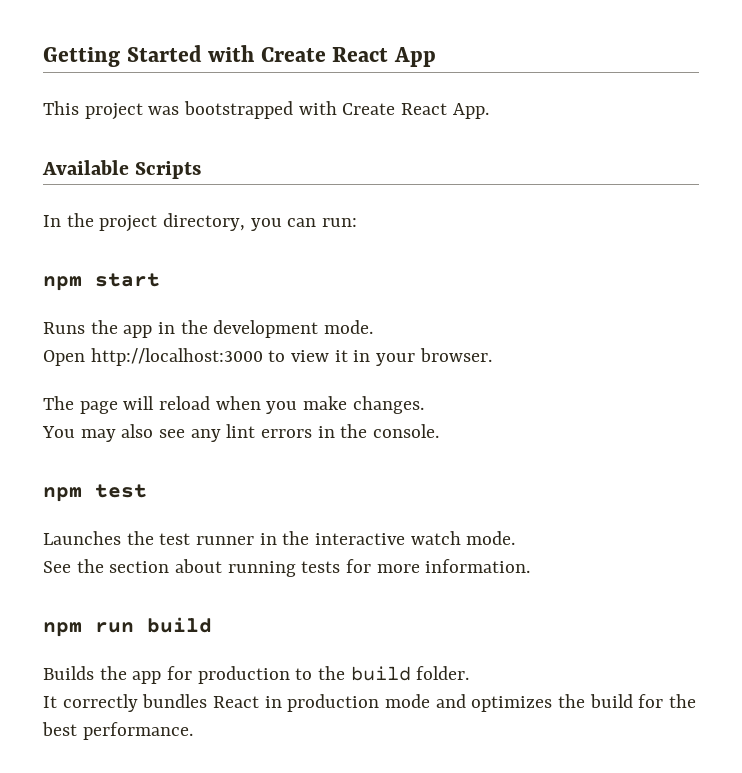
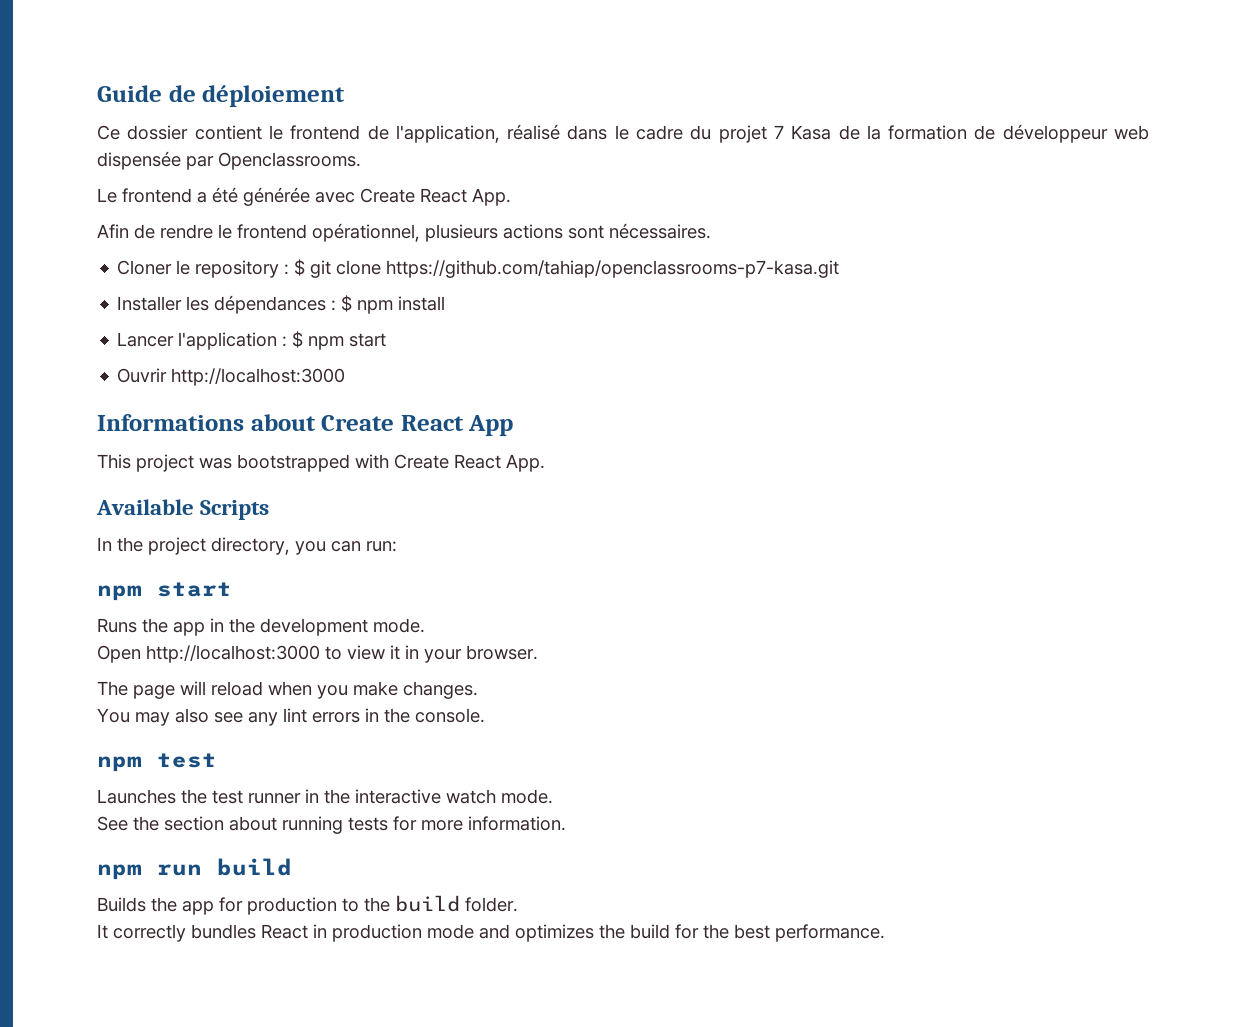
- Getting Started with Create React App
+ Guide de déploiement
+ Ce dossier contient le frontend de l'application, réalisé dans le cadre du projet 7 Kasa de la formation de développeur web dispensée par Openclassrooms.
+ Le frontend a été générée avec Create React App.
+ Afin de rendre le frontend opérationnel, plusieurs actions sont nécessaires.
+ Cloner le repository : $ git clone https://github.com/tahiap/openclassrooms-p7-kasa.git
+ Installer les dépendances : $ npm install
+ Lancer l'application : $ npm start
+ Ouvrir http://localhost:3000
+ Informations about Create React App

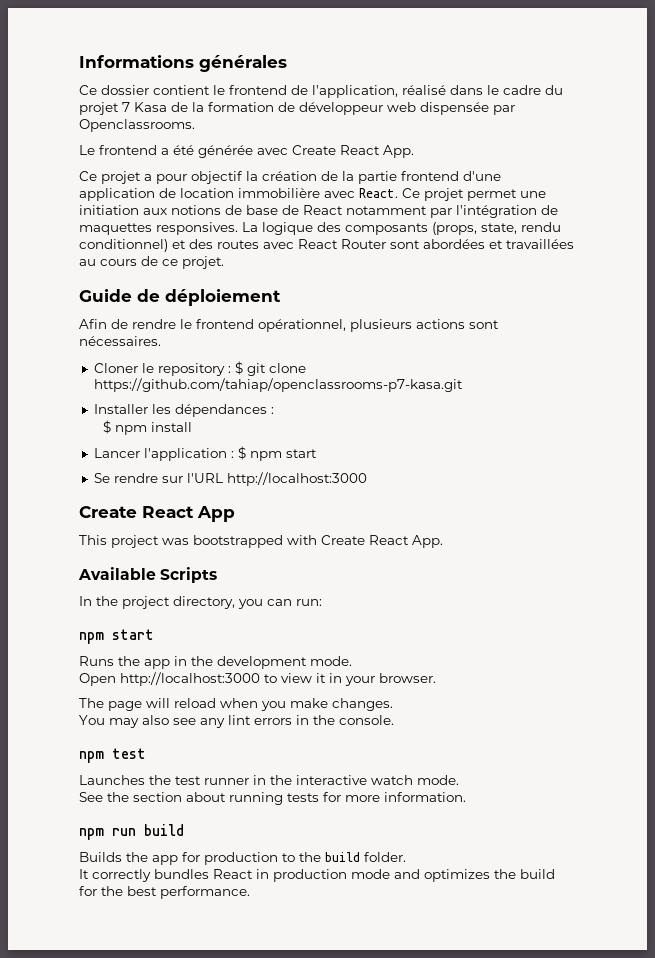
- Guide de déploiement
+ Informations générales
+ Ce projet a pour objectif la création de la partie frontend d'une application de location immobilière avec React. Ce projet permet une initiation aux notions de base de React notamment par l'intégration de maquettes responsives. La logique des composants (props, state, rendu conditionnel) et des routes avec React Router sont abordées et travaillées au cours de ce projet.
+ Guide de déploiement
- Installer les dépendances : $ npm install
+ Installer les dépendances :
+ $ npm install
- Ouvrir http://localhost:3000
+ Se rendre sur l'URL http://localhost:3000
- Informations about Create React App
+ Create React App

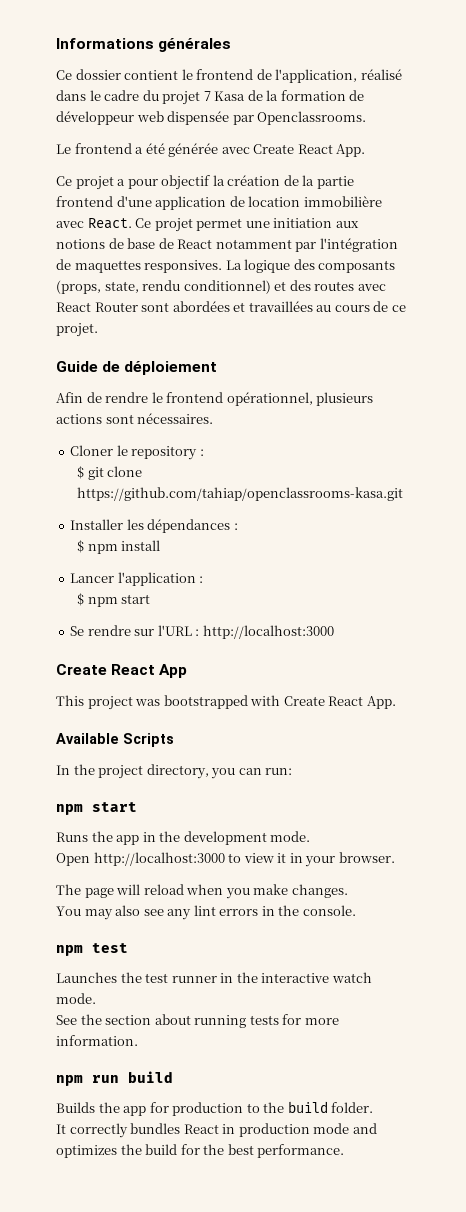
- Cloner le repository : $ git clone https://github.com/tahiap/openclassrooms-p7-kasa.git
+ Cloner le repository :
+ $ git clone https://github.com/tahiap/openclassrooms-kasa.git
- Lancer l'application : $ npm start
+ Lancer l'application :
+ $ npm start
- Se rendre sur l'URL http://localhost:3000
+ Se rendre sur l'URL : http://localhost:3000

